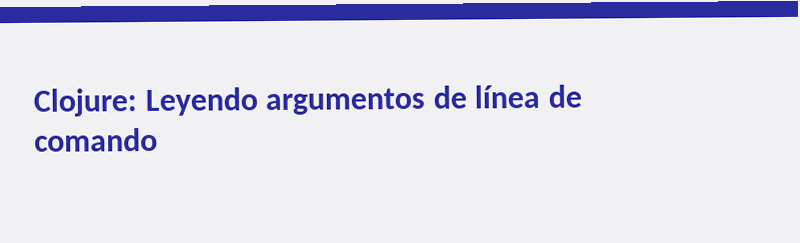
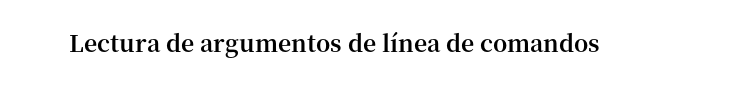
- Clojure: Leyendo argumentos de línea de comando
+ Lectura de argumentos de línea de comandos

